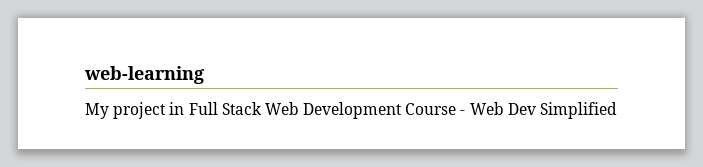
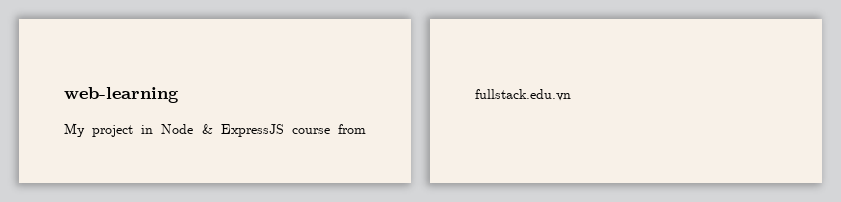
- My project in Full Stack Web Development Course - Web Dev Simplified
+ My project in Node & ExpressJS course from fullstack.edu.vn

